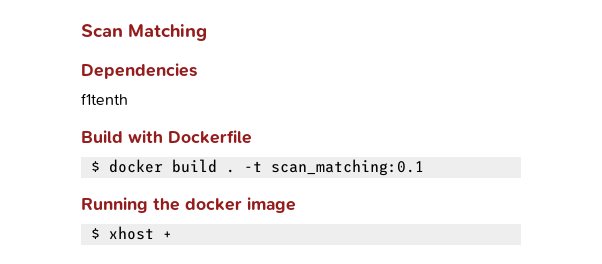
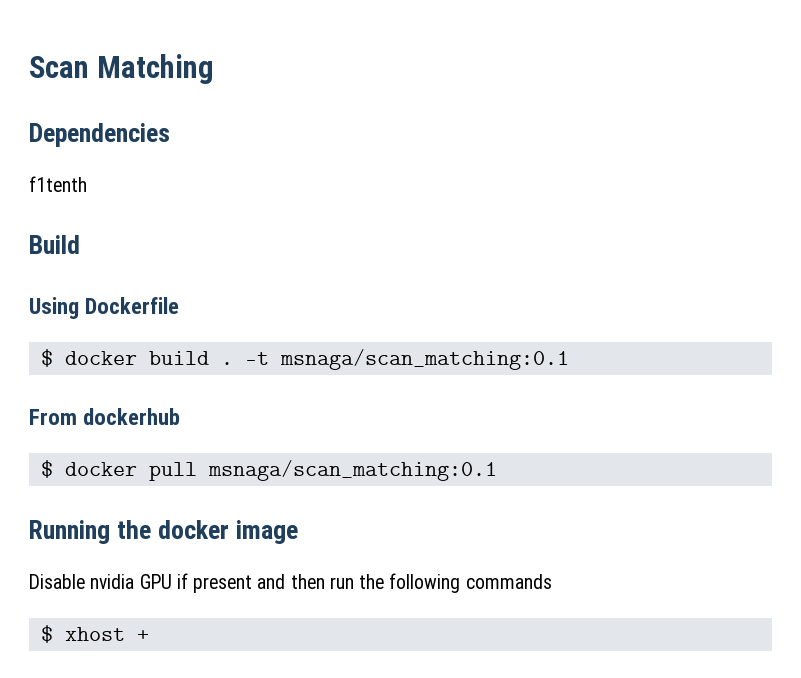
- Build with Dockerfile
+ Build
+ Using Dockerfile
- -t scan_matching:0.1
+ -t msnaga/scan_matching:0.1
+ From dockerhub
+ $ docker pull msnaga/scan_matching:0.1
  Running the docker image
+ Disable nvidia GPU if present and then run the following commands

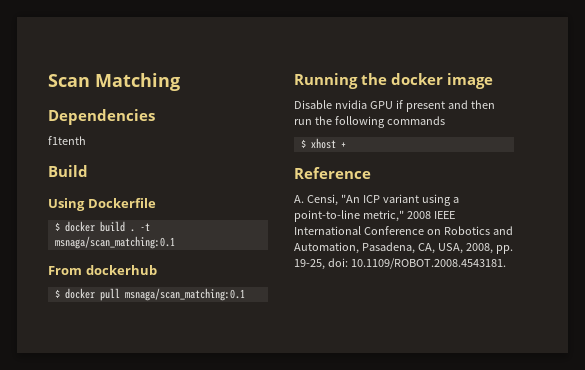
+ Reference
+ A. Censi, "An ICP variant using a point-to-line metric," 2008 IEEE International Conference on Robotics and Automation, Pasadena, CA, USA, 2008, pp. 19-25, doi: 10.1109/ROBOT.2008.4543181.

